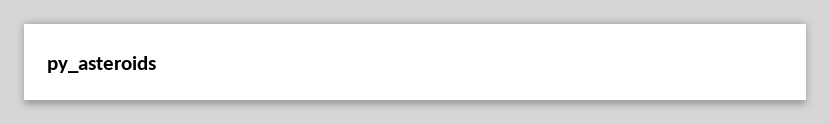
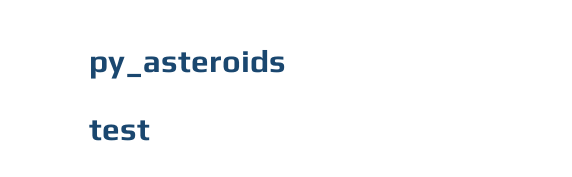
+ test

